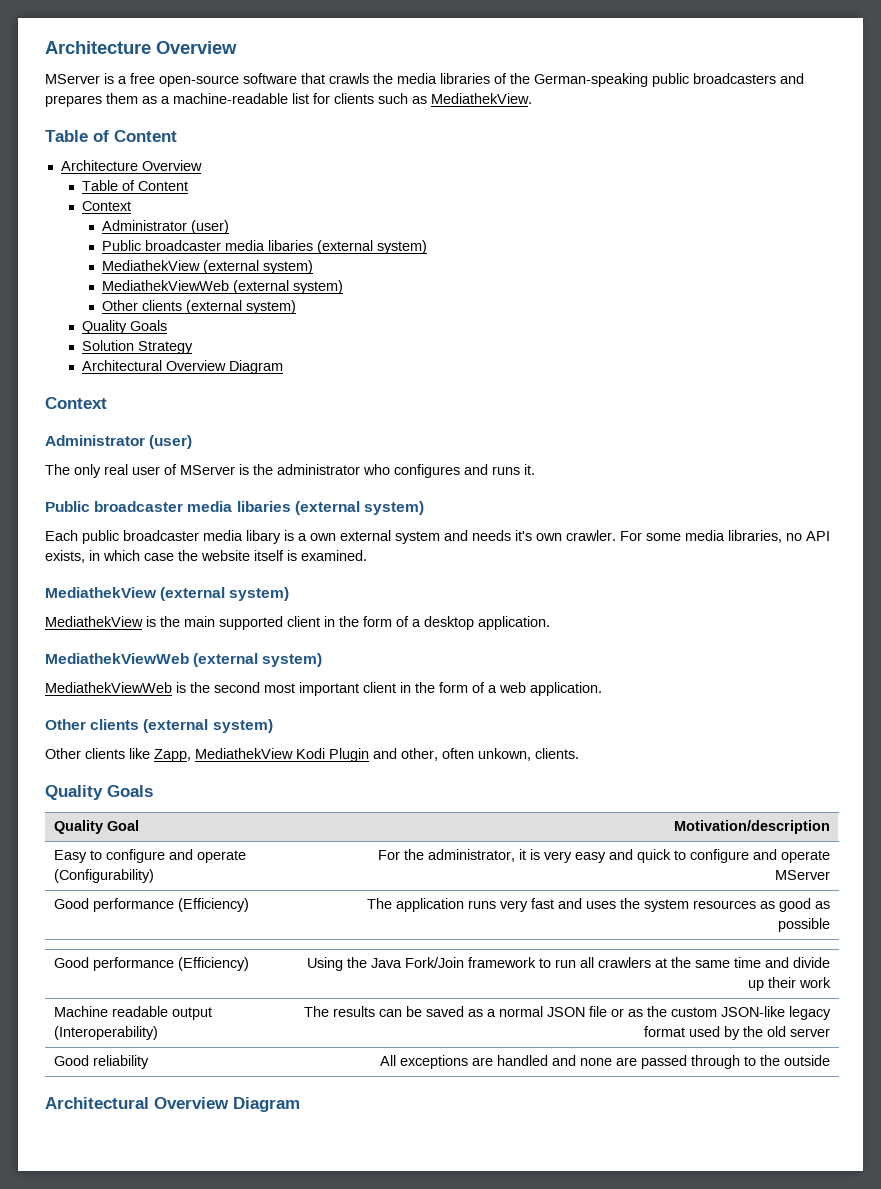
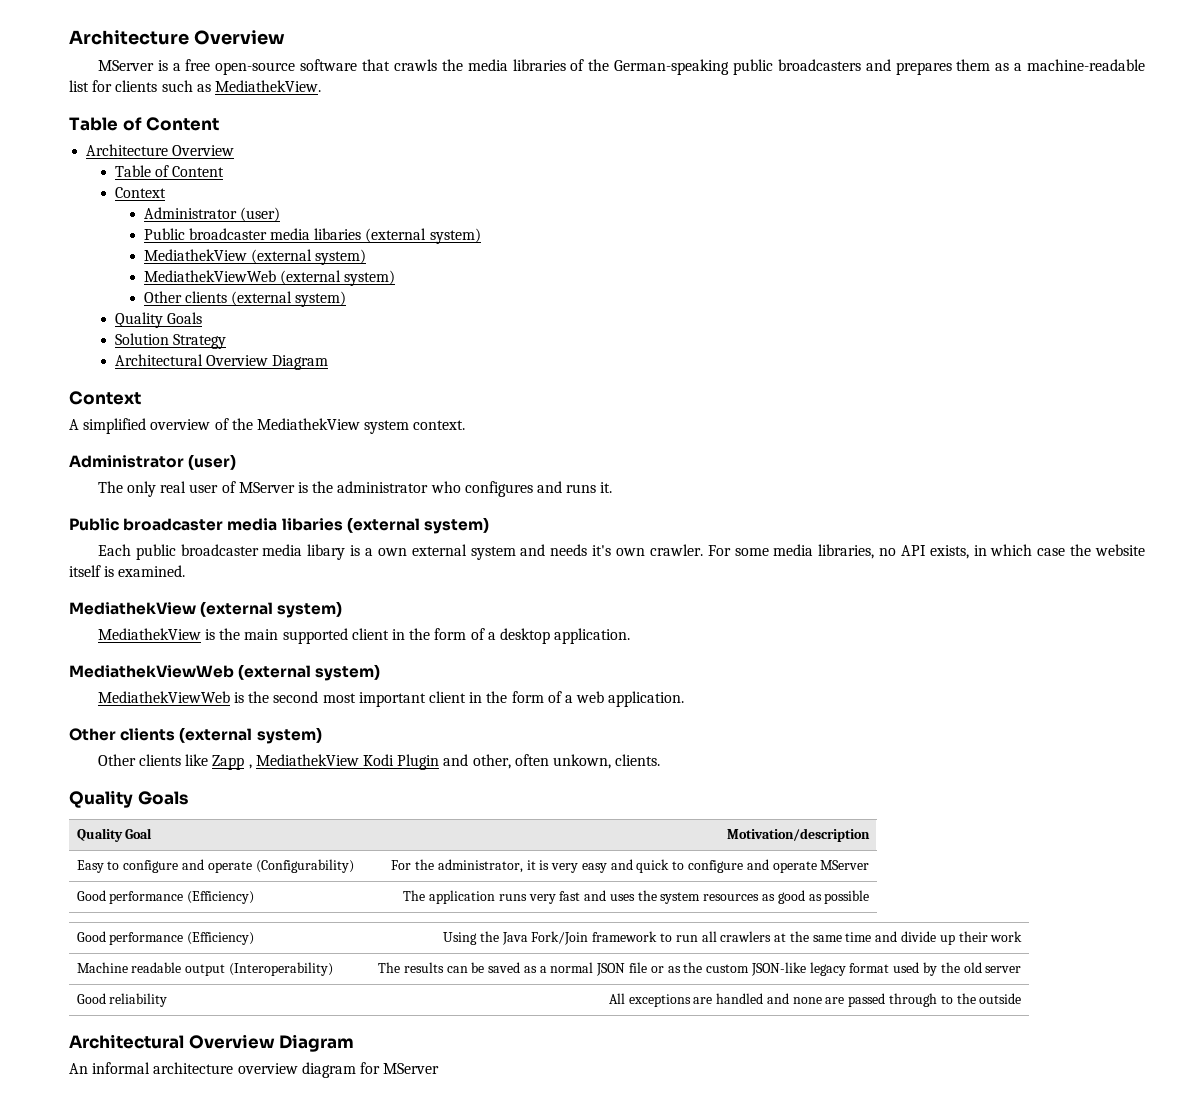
+ A simplified overview of the MediathekView system context.
- Other clients like Zapp, MediathekView Kodi Plugin and other, often unkown, clients.
+ Other clients like Zapp , MediathekView Kodi Plugin and other, often unkown, clients.
+ An informal architecture overview diagram for MServer

